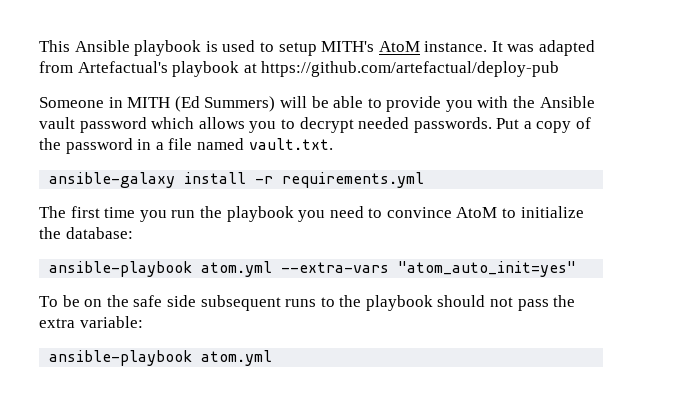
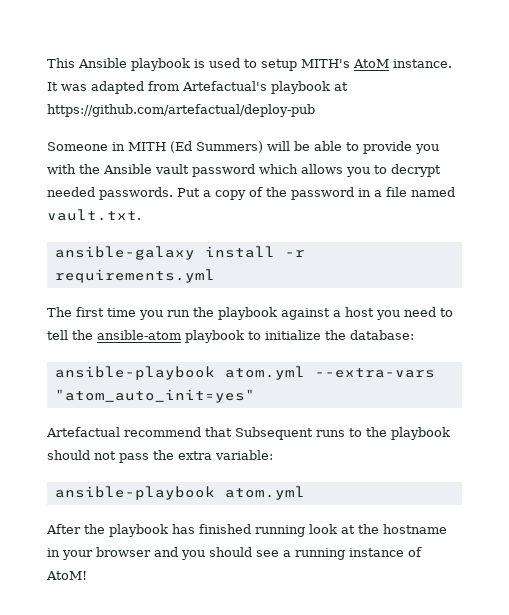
- The first time you run the playbook you need to convince AtoM to initialize the database:
+ The first time you run the playbook against a host you need to tell the ansible-atom playbook to initialize the database:
- To be on the safe side subsequent runs to the playbook should not pass the extra variable:
+ Artefactual recommend that Subsequent runs to the playbook should not pass the extra variable:
+ After the playbook has finished running look at the hostname in your browser and you should see a running instance of AtoM!

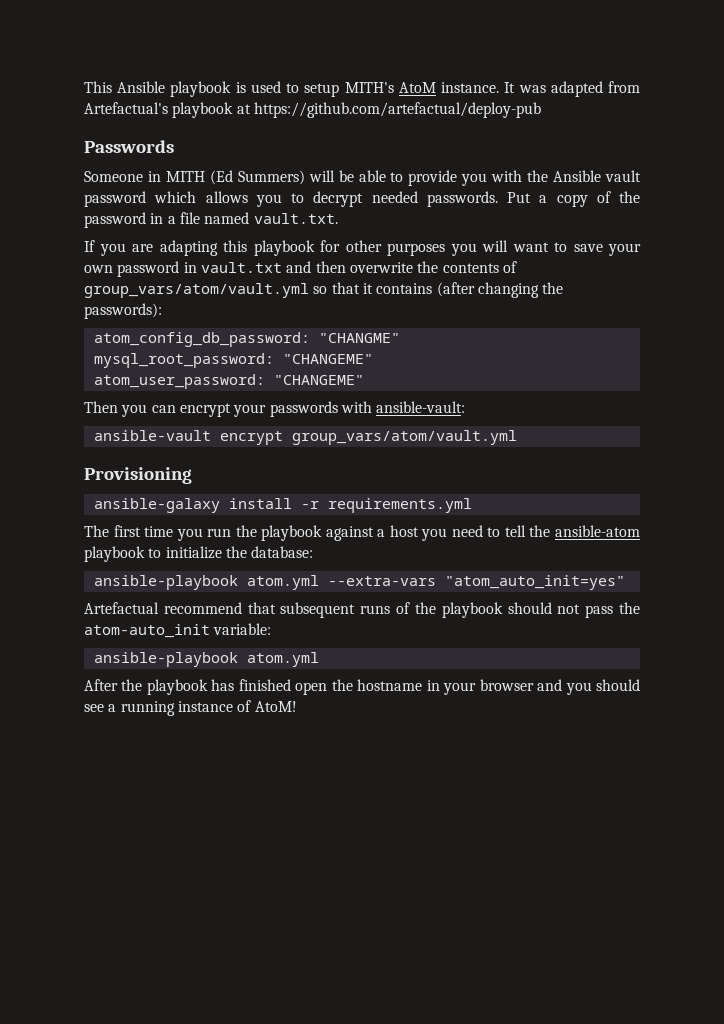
+ Passwords
+ If you are adapting this playbook for other purposes you will want to save your own password in vault.txt and then overwrite the contents of group_vars/atom/vault.yml so that it contains (after changing the passwords):
+ atom_config_db_password: "CHANGME"
+ mysql_root_password: "CHANGEME"
+ atom_user_password: "CHANGEME"
+ Then you can encrypt your passwords with ansible-vault:
+ ansible-vault encrypt group_vars/atom/vault.yml
+ Provisioning
- Artefactual recommend that Subsequent runs to the playbook should not pass the extra variable:
+ Artefactual recommend that subsequent runs of the playbook should not pass the atom-auto_init variable:
- After the playbook has finished running look at the hostname in your browser and you should see a running instance of AtoM!
+ After the playbook has finished open the hostname in your browser and you should see a running instance of AtoM!

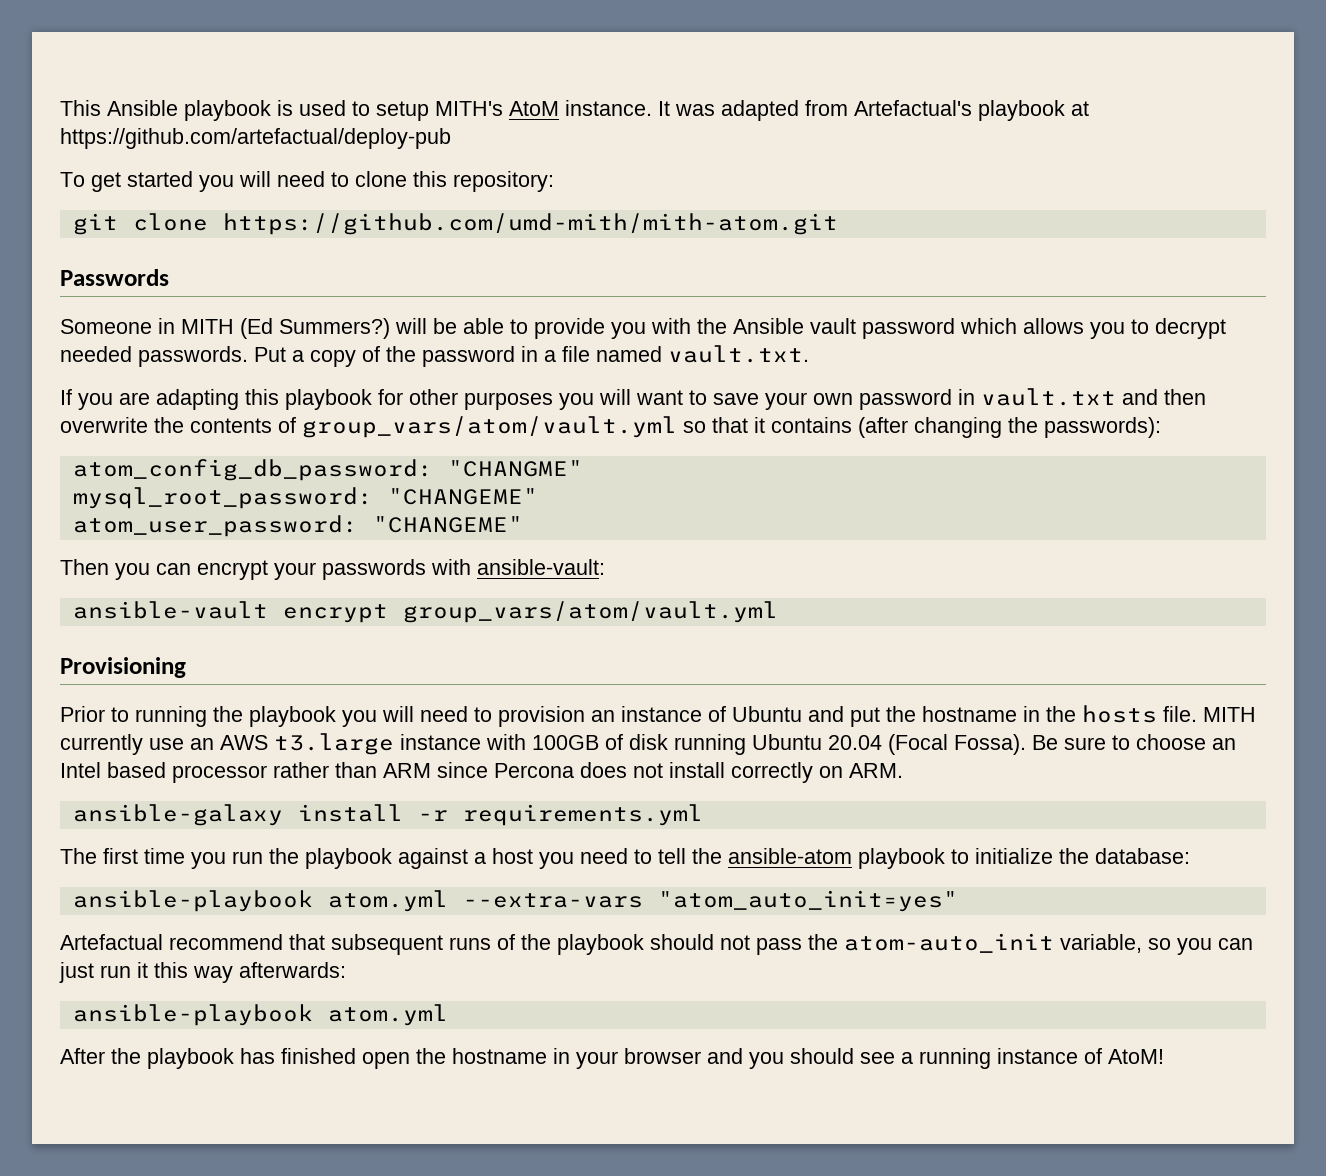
+ To get started you will need to clone this repository:
+ git clone https://github.com/umd-mith/mith-atom.git
- Someone in MITH (Ed Summers) will be able to provide you with the Ansible vault password which allows you to decrypt needed passwords.
+ Someone in MITH (Ed Summers?) will be able to provide you with the Ansible vault password which allows you to decrypt needed passwords.
+ Prior to running the playbook you will need to provision an instance of Ubuntu and put the hostname in the hosts file. MITH currently use an AWS t3.large instance with 100GB of disk running Ubuntu 20.04 (Focal Fossa). Be sure to choose an Intel based processor rather than ARM since Percona does not install correctly on ARM.
- Artefactual recommend that subsequent runs of the playbook should not pass the atom-auto_init variable:
+ Artefactual recommend that subsequent runs of the playbook should not pass the atom-auto_init variable, so you can just run it this way afterwards:

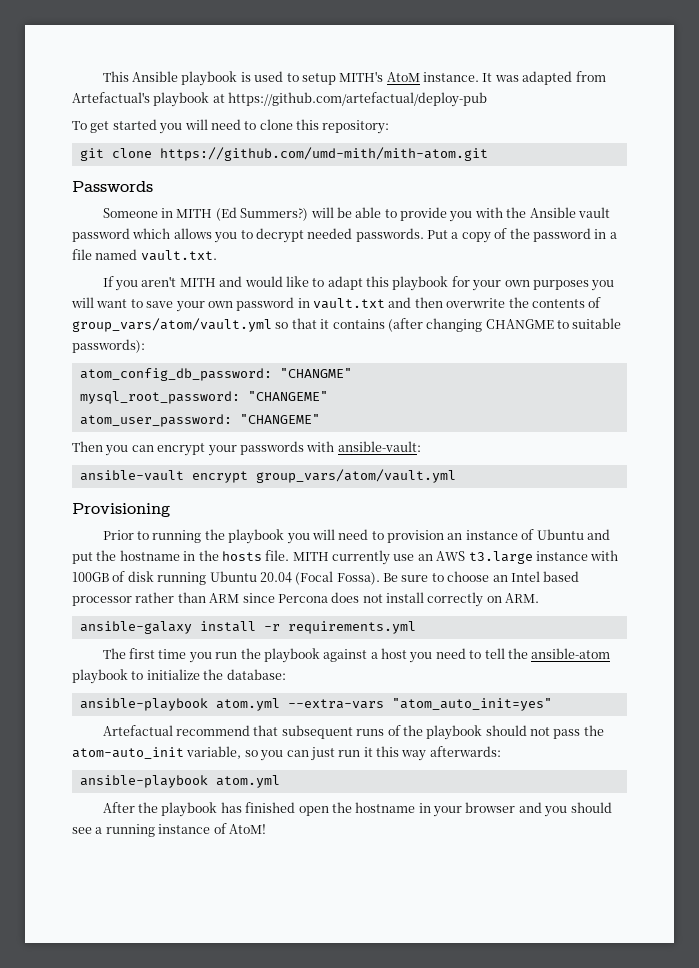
- If you are adapting this playbook for other purposes you will want to save your own password in vault.txt and then overwrite the contents of group_vars/atom/vault.yml so that it contains (after changing the passwords):
+ If you aren't MITH and would like to adapt this playbook for your own purposes you will want to save your own password in vault.txt and then overwrite the contents of group_vars/atom/vault.yml so that it contains (after changing CHANGME to suitable passwords):

